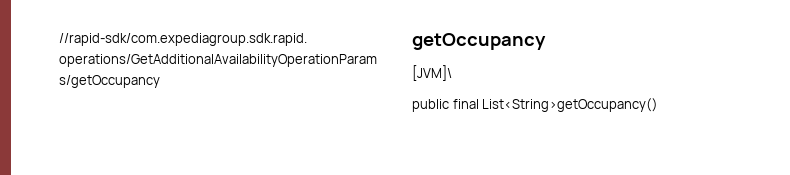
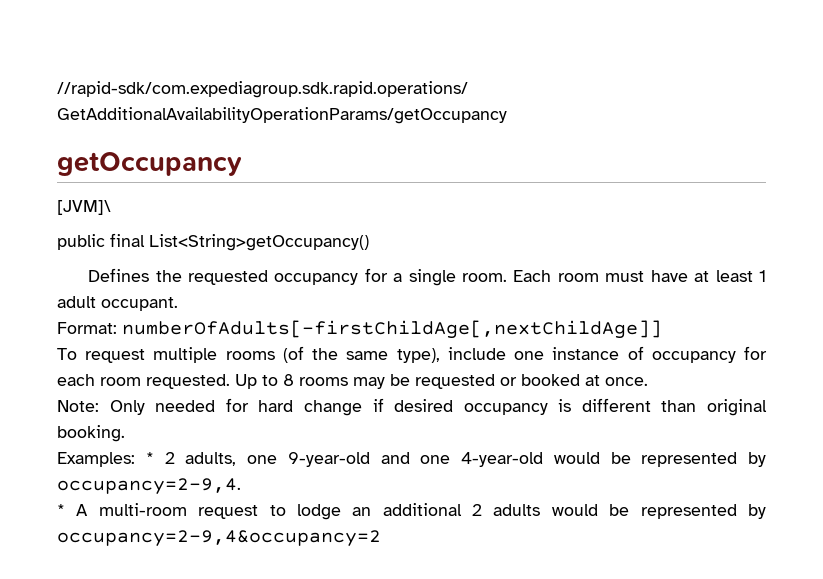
+ Defines the requested occupancy for a single room. Each room must have at least 1 adult occupant.
+ Format: numberOfAdults[-firstChildAge[,nextChildAge]]
+ To request multiple rooms (of the same type), include one instance of occupancy for each room requested. Up to 8 rooms may be requested or booked at once.
+ Note: Only needed for hard change if desired occupancy is different than original booking.
+ Examples: * 2 adults, one 9-year-old and one 4-year-old would be represented by occupancy=2-9,4.
+ * A multi-room request to lodge an additional 2 adults would be represented by occupancy=2-9,4&occupancy=2

